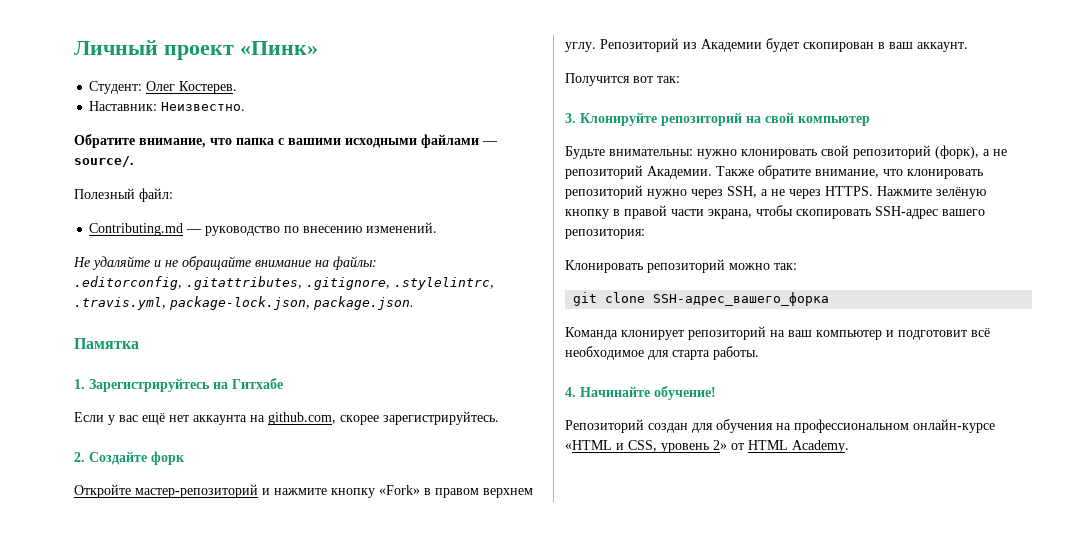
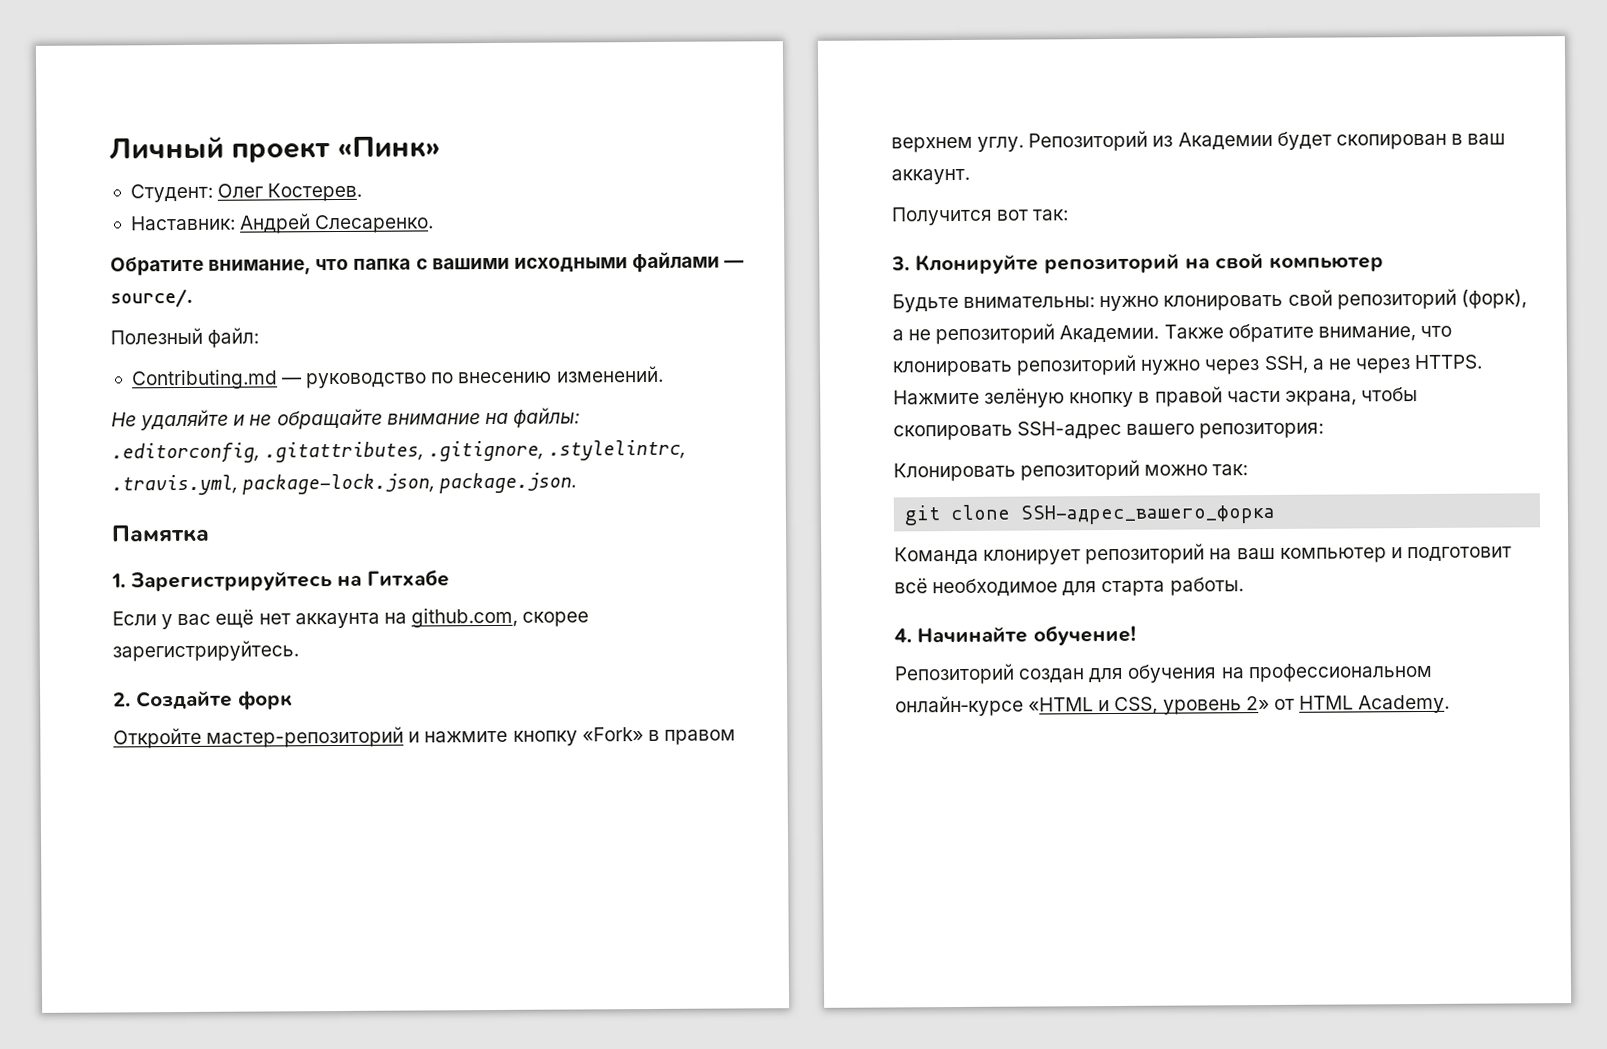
- Наставник: Неизвестно.
+ Наставник: Андрей Слесаренко.

